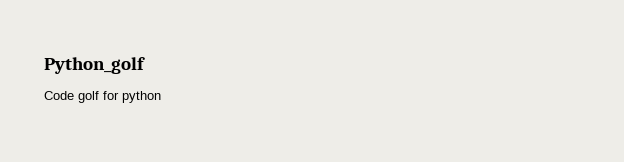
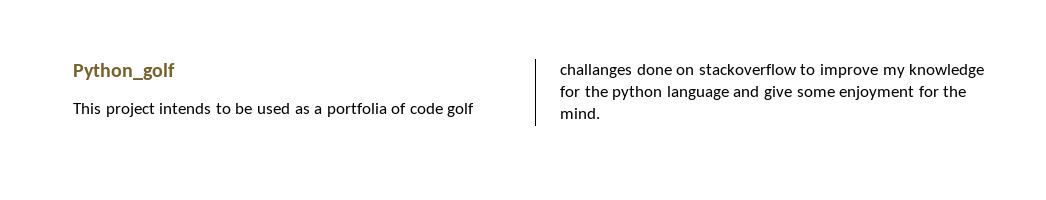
- Code golf for python
+ This project intends to be used as a portfolia of code golf challanges done on stackoverflow to improve my knowledge for the python language and give some enjoyment for the mind.

